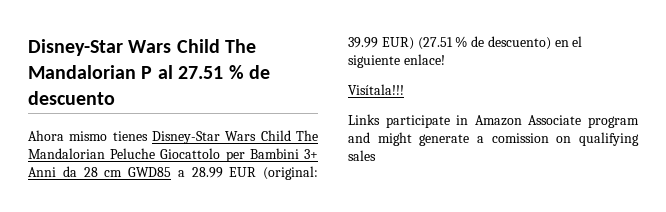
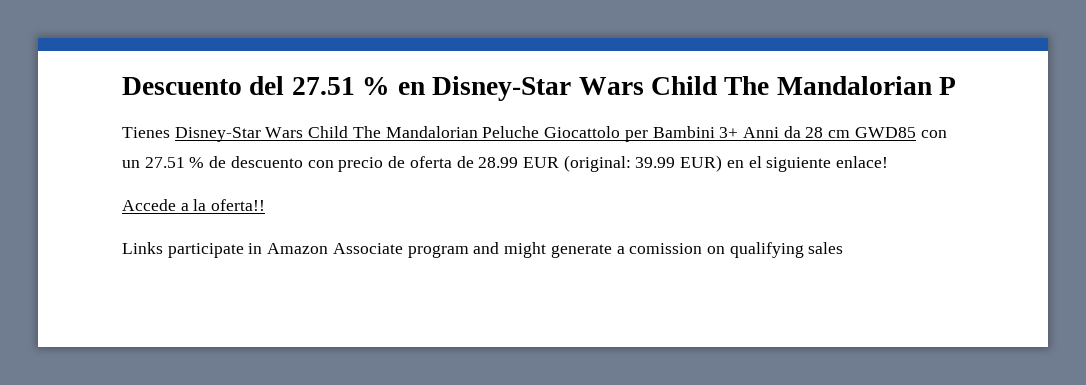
- Disney-Star Wars Child The Mandalorian P al 27.51 % de descuento
- Ahora mismo tienes Disney-Star Wars Child The Mandalorian Peluche Giocattolo per Bambini 3+ Anni da 28 cm GWD85 a 28.99 EUR (original: 39.99 EUR) (27.51 % de descuento) en el siguiente enlace!
+ Descuento del 27.51 % en Disney-Star Wars Child The Mandalorian P
+ Tienes Disney-Star Wars Child The Mandalorian Peluche Giocattolo per Bambini 3+ Anni da 28 cm GWD85 con un 27.51 % de descuento con precio de oferta de 28.99 EUR (original: 39.99 EUR) en el siguiente enlace!
- Visítala!!!
+ Accede a la oferta!!

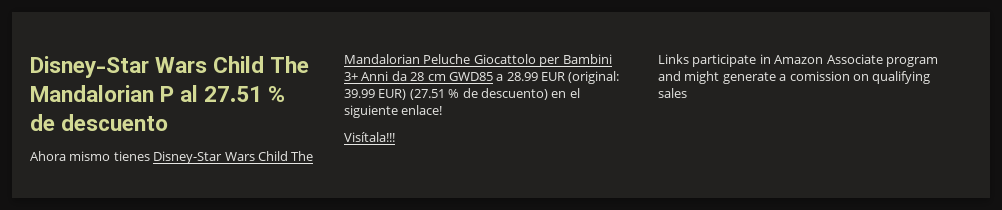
- Descuento del 27.51 % en Disney-Star Wars Child The Mandalorian P
- Tienes Disney-Star Wars Child The Mandalorian Peluche Giocattolo per Bambini 3+ Anni da 28 cm GWD85 con un 27.51 % de descuento con precio de oferta de 28.99 EUR (original: 39.99 EUR) en el siguiente enlace!
+ Disney-Star Wars Child The Mandalorian P al 27.51 % de descuento
+ Ahora mismo tienes Disney-Star Wars Child The Mandalorian Peluche Giocattolo per Bambini 3+ Anni da 28 cm GWD85 a 28.99 EUR (original: 39.99 EUR) (27.51 % de descuento) en el siguiente enlace!
- Accede a la oferta!!
+ Visítala!!!

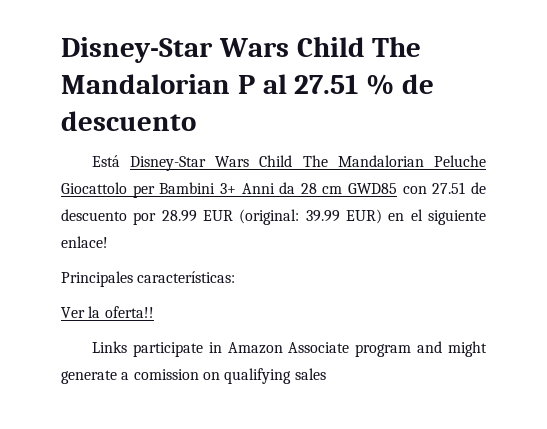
- Ahora mismo tienes Disney-Star Wars Child The Mandalorian Peluche Giocattolo per Bambini 3+ Anni da 28 cm GWD85 a 28.99 EUR (original: 39.99 EUR) (27.51 % de descuento) en el siguiente enlace!
+ Está Disney-Star Wars Child The Mandalorian Peluche Giocattolo per Bambini 3+ Anni da 28 cm GWD85 con 27.51 de descuento por 28.99 EUR (original: 39.99 EUR) en el siguiente enlace!
- Visítala!!!
+ Principales características:
+ Ver la oferta!!

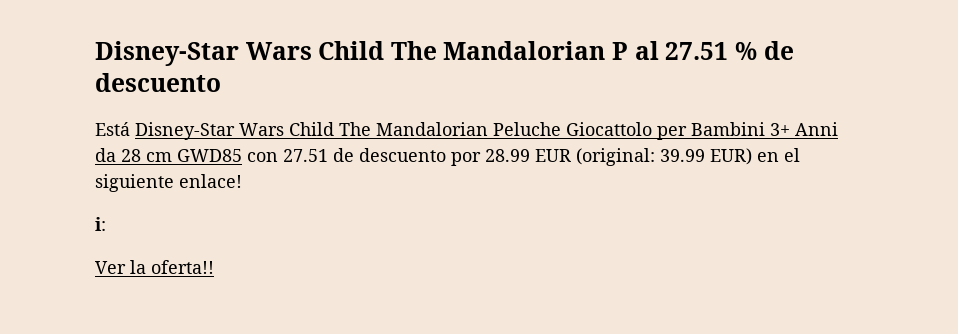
- Principales características:
+ ℹ:
- Links participate in Amazon Associate program and might generate a comission on qualifying sales

